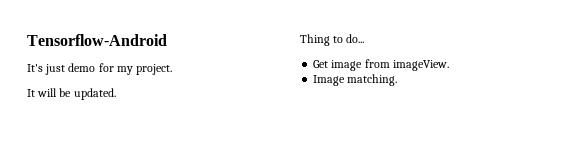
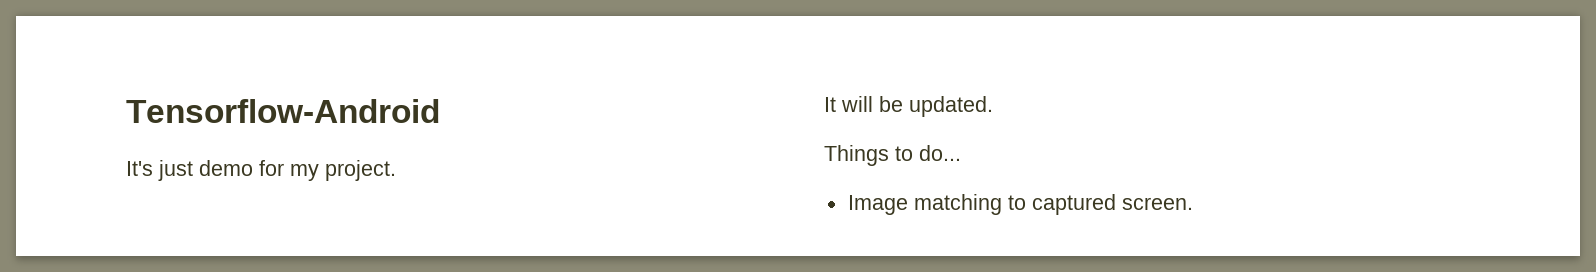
- Thing to do...
+ Things to do...
- Get image from imageView.
- Image matching.
+ Image matching to captured screen.

